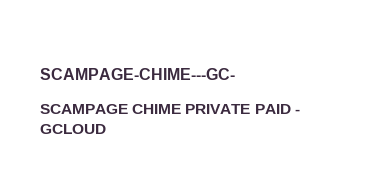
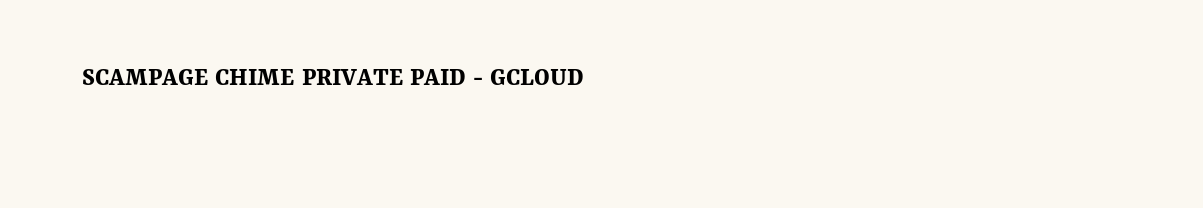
- SCAMPAGE-CHIME---GC-

